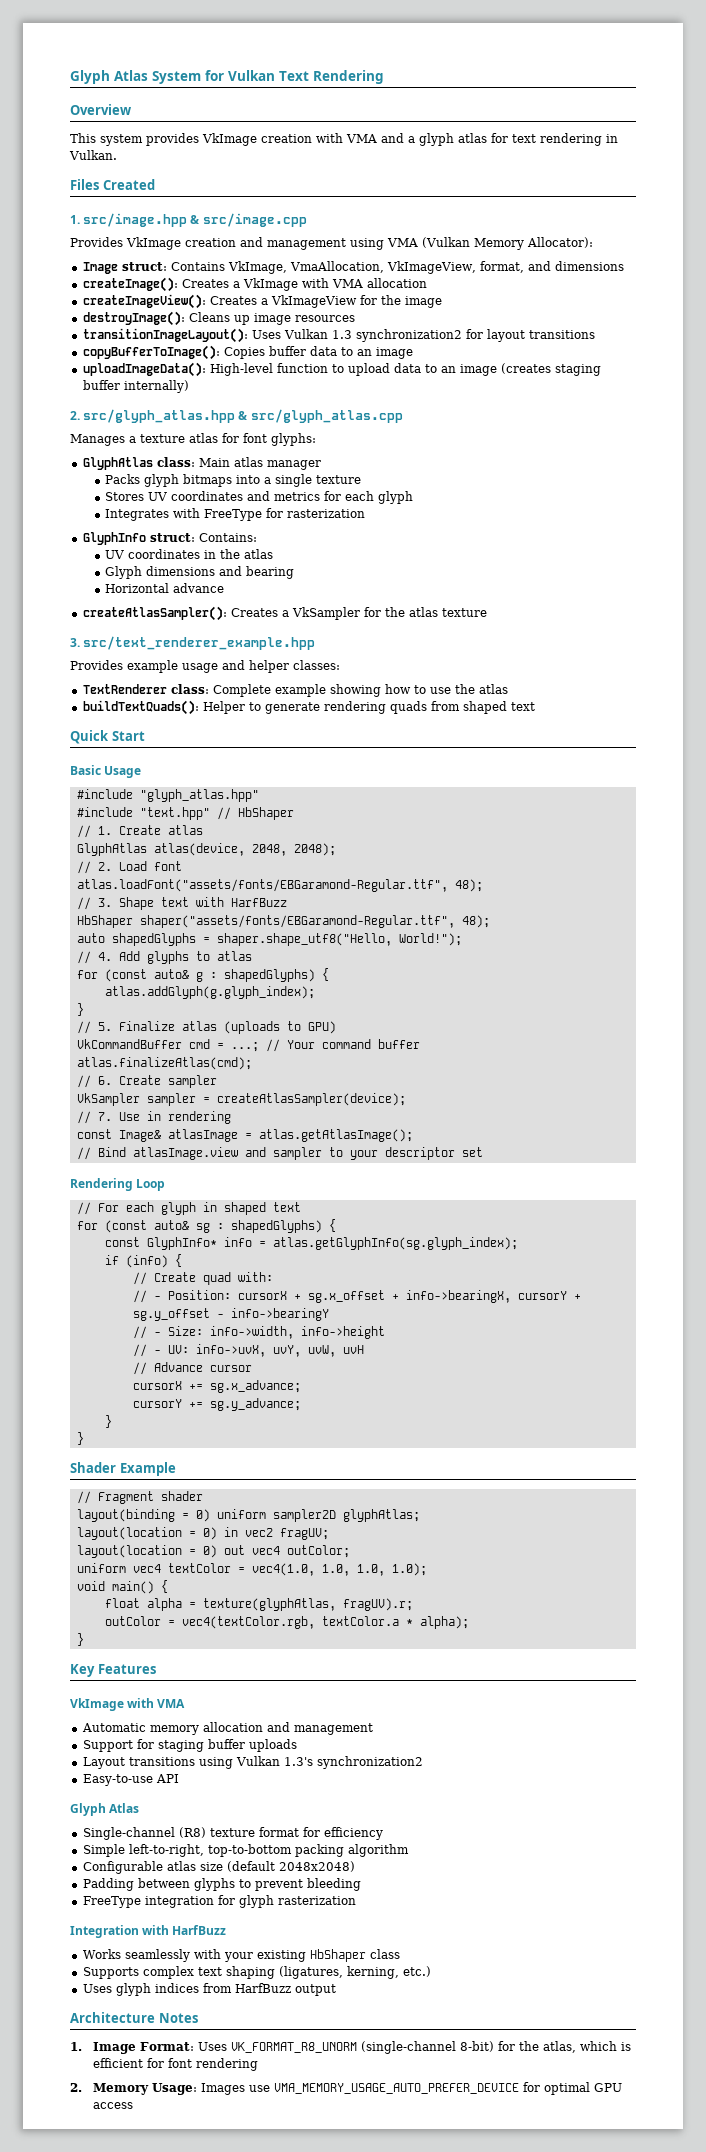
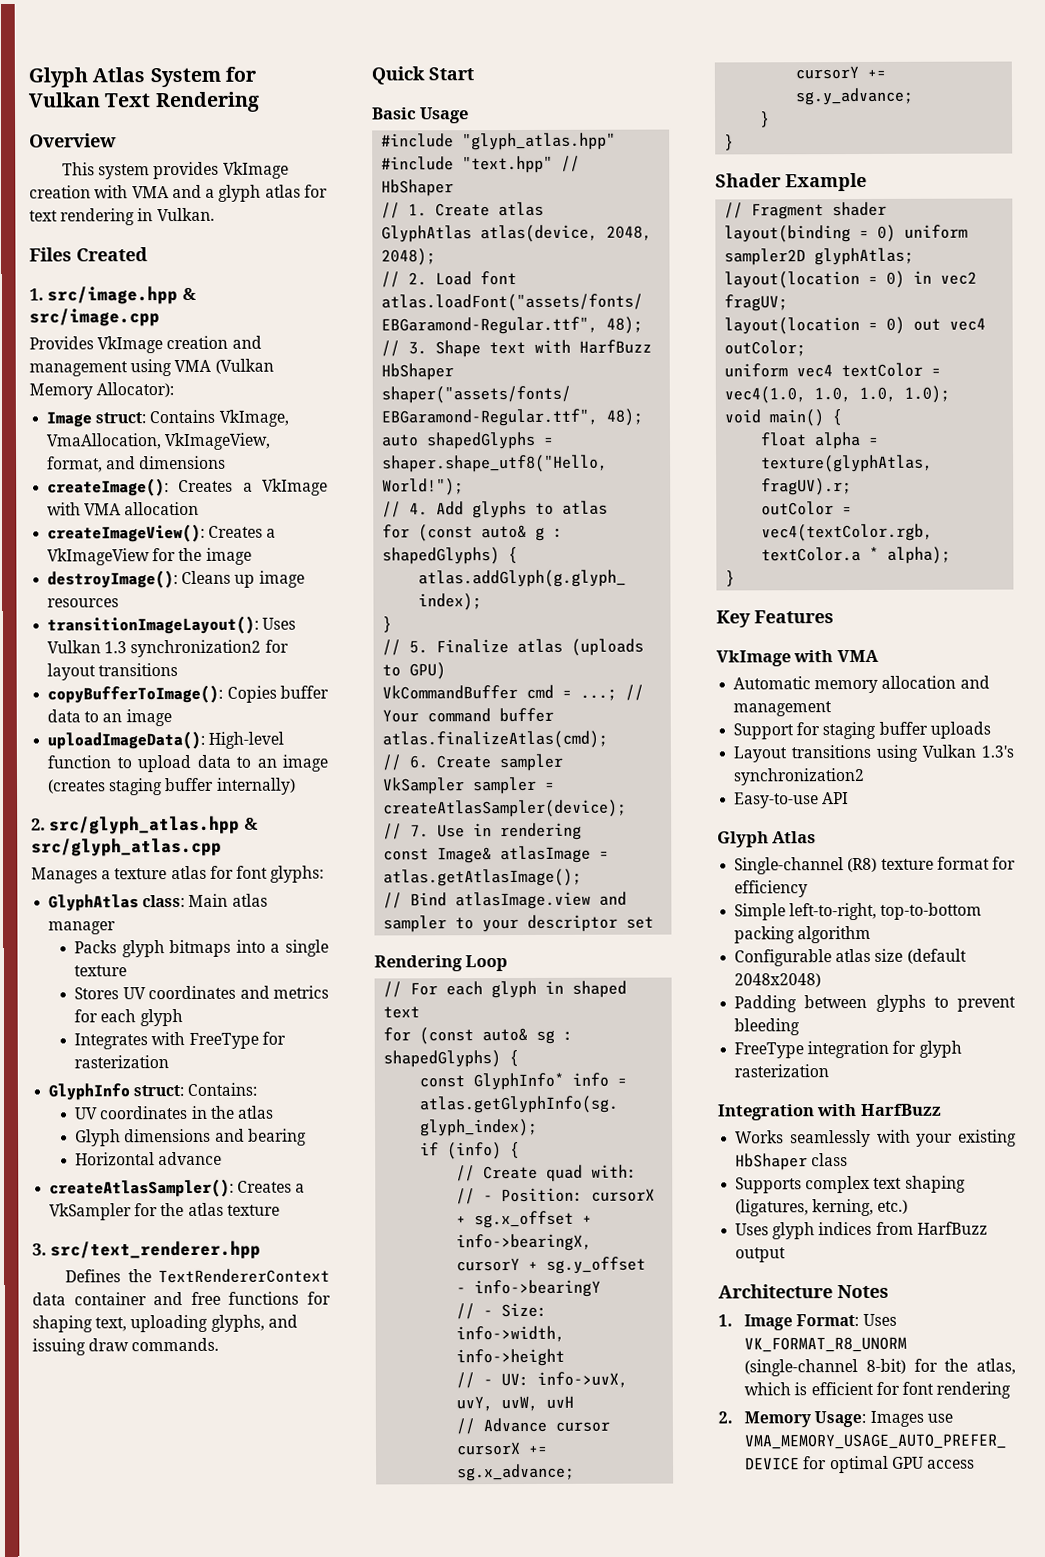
- 3. src/text_renderer_example.hpp
- Provides example usage and helper classes:
- TextRenderer class: Complete example showing how to use the atlas
- buildTextQuads(): Helper to generate rendering quads from shaped text
+ 3. src/text_renderer.hpp
+ Defines the TextRendererContext data container and free functions for shaping text, uploading glyphs, and issuing draw commands.

